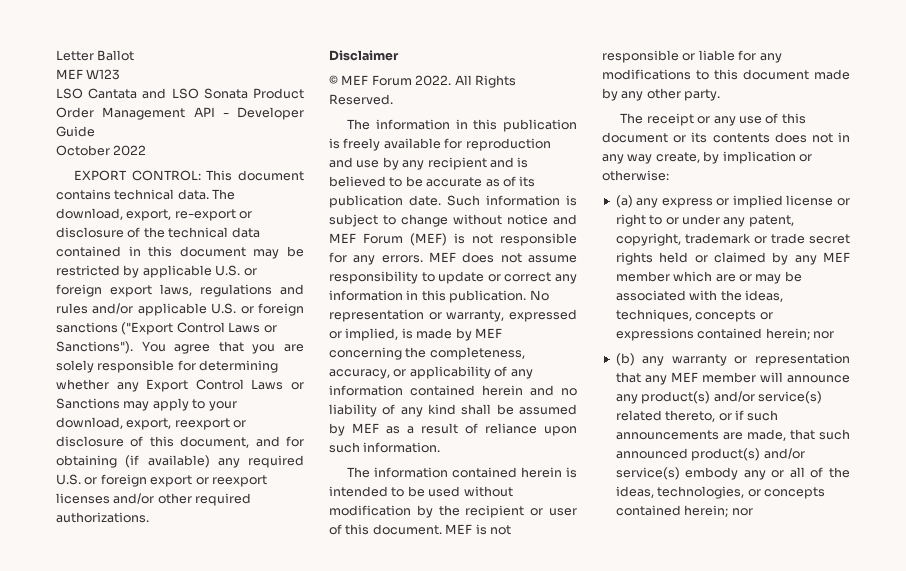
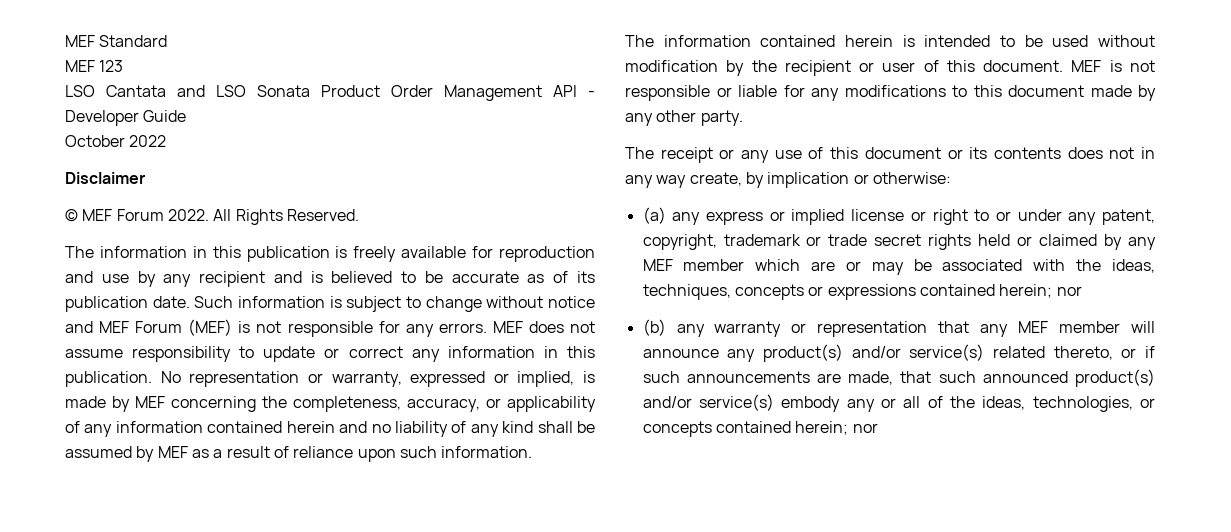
- Letter Ballot
- MEF W123
+ MEF Standard
+ MEF 123
- EXPORT CONTROL: This document contains technical data. The download, export, re-export or disclosure of the technical data contained in this document may be restricted by applicable U.S. or foreign export laws, regulations and rules and/or applicable U.S. or foreign sanctions ("Export Control Laws or Sanctions"). You agree that you are solely responsible for determining whether any Export Control Laws or Sanctions may apply to your download, export, reexport or disclosure of this document, and for obtaining (if available) any required U.S. or foreign export or reexport licenses and/or other required authorizations.

